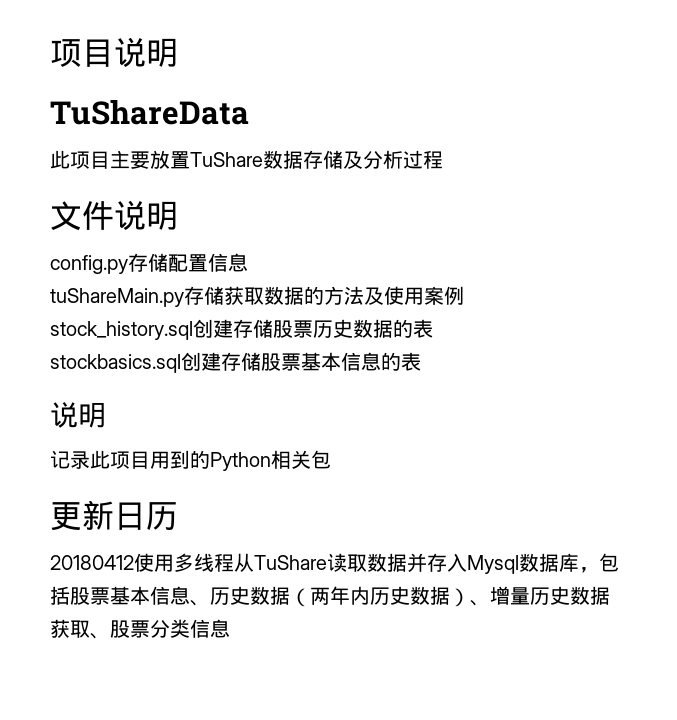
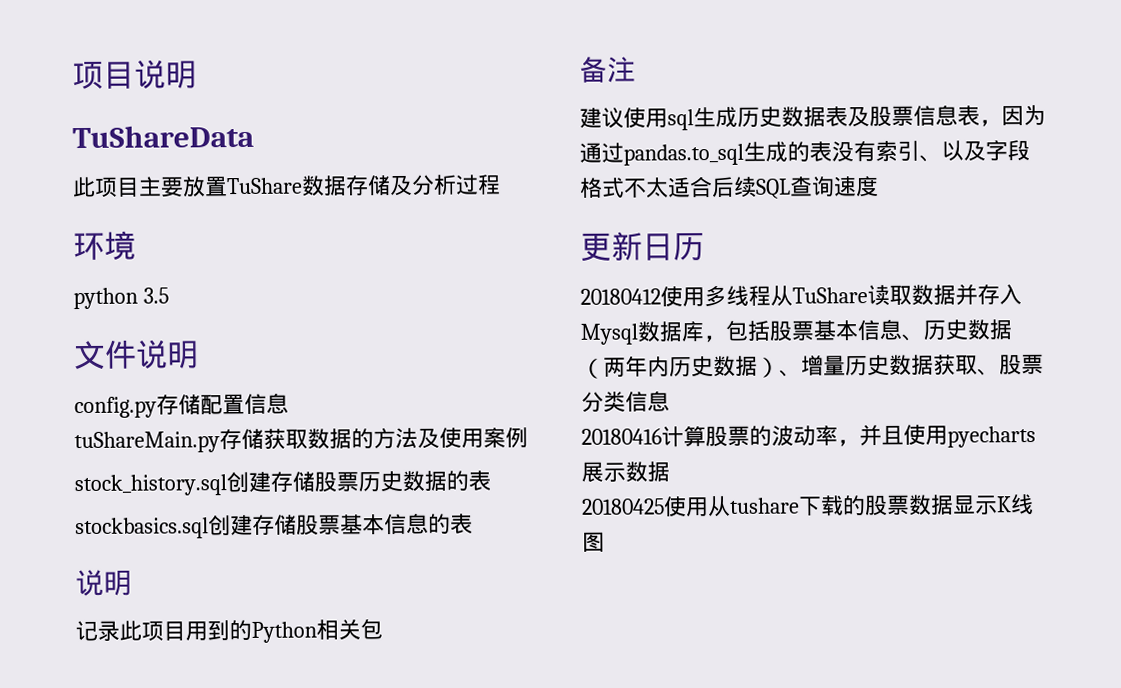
+ 环境
+ python 3.5
+ 备注
+ 建议使用sql生成历史数据表及股票信息表，因为通过pandas.to_sql生成的表没有索引、以及字段格式不太适合后续SQL查询速度
+ 20180416计算股票的波动率，并且使用pyecharts展示数据
+ 20180425使用从tushare下载的股票数据显示K线图

